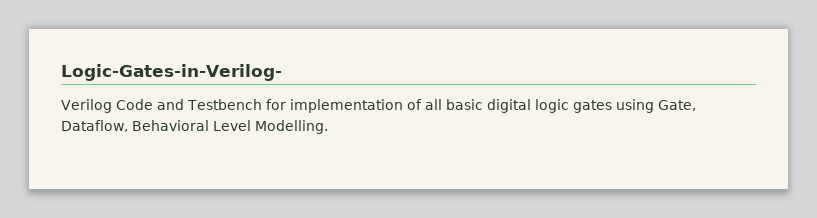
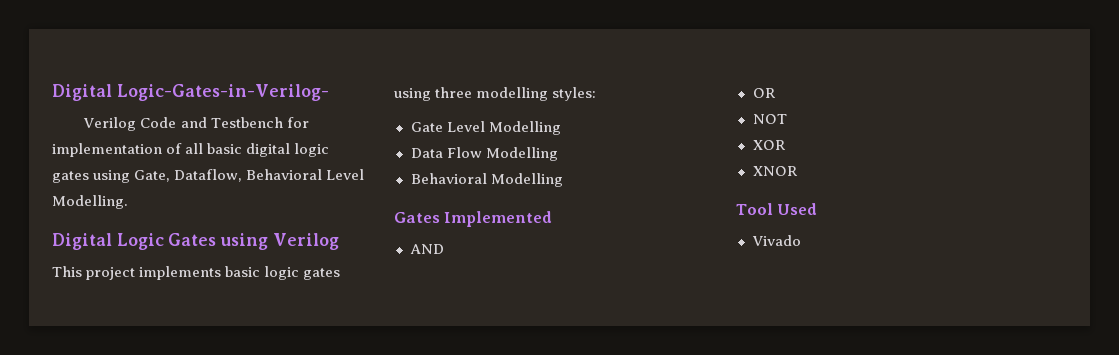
- Logic-Gates-in-Verilog-
+ Digital Logic-Gates-in-Verilog-
+ Digital Logic Gates using Verilog
+ This project implements basic logic gates using three modelling styles:
+ Gate Level Modelling
+ Data Flow Modelling
+ Behavioral Modelling
+ Gates Implemented
+ AND
+ OR
+ NOT
+ XOR
+ XNOR
+ Tool Used
+ Vivado

